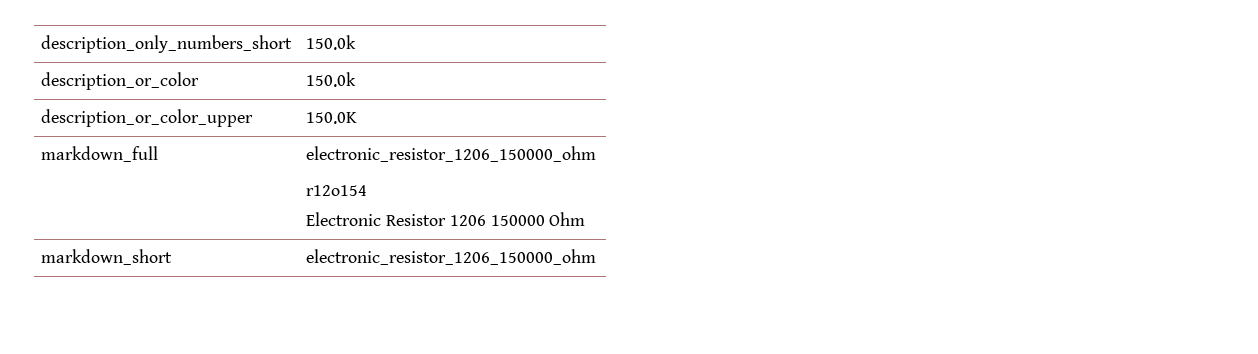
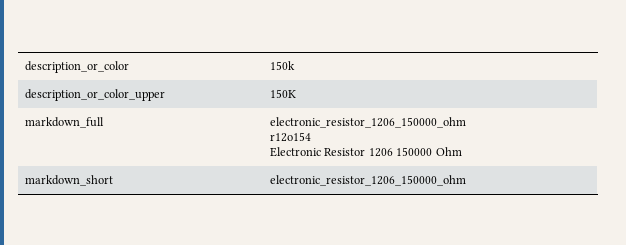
- description_only_numbers_short | 150.0k
- description_or_color | 150.0k
+ description_or_color | 150k
- description_or_color_upper | 150.0K
+ description_or_color_upper | 150K

